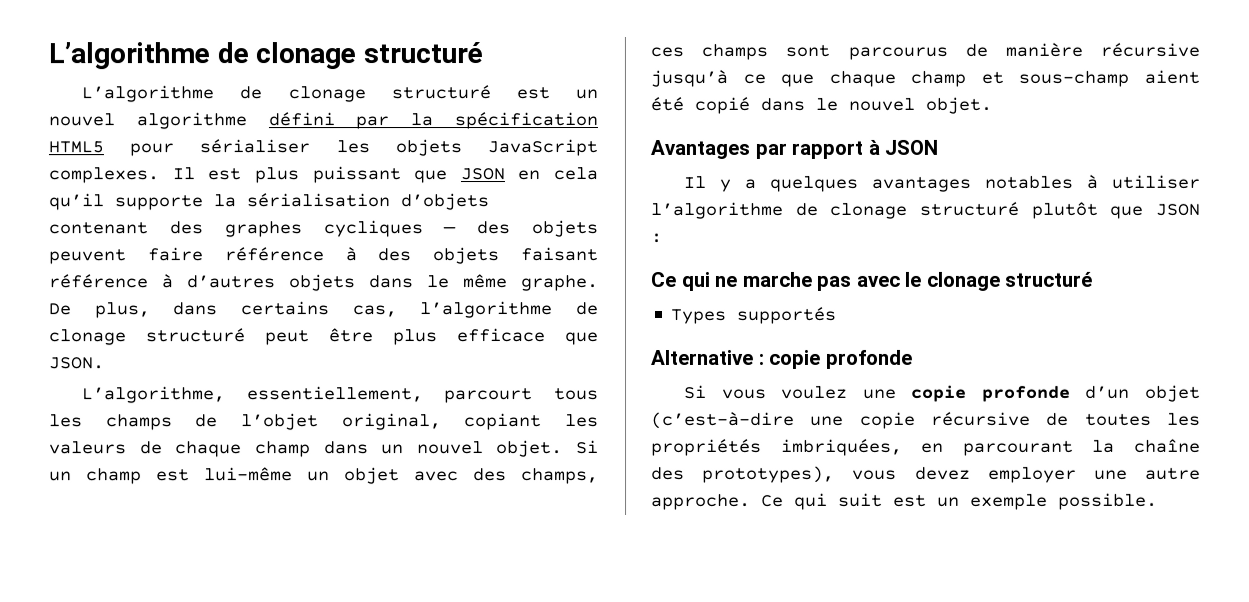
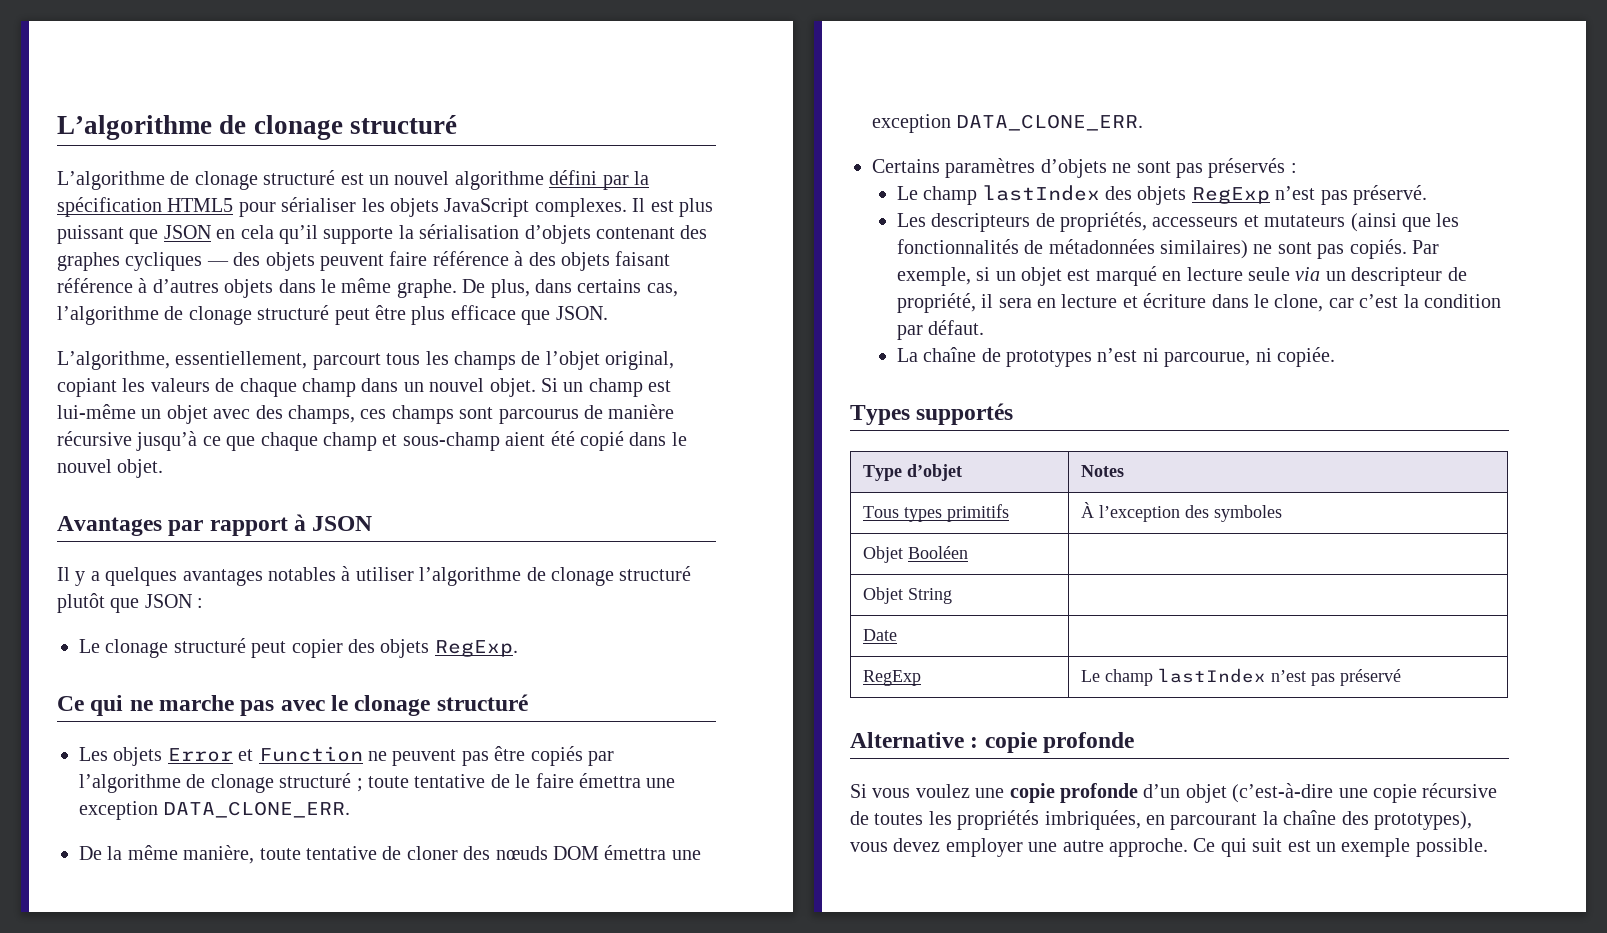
+ Le clonage structuré peut copier des objets RegExp.
+ Les objets Error et Function ne peuvent pas être copiés par l’algorithme de clonage structuré ; toute tentative de le faire émettra une exception DATA_CLONE_ERR.
+ De la même manière, toute tentative de cloner des nœuds DOM émettra une exception DATA_CLONE_ERR.
+ Certains paramètres d’objets ne sont pas préservés :
+ Le champ lastIndex des objets RegExp n’est pas préservé.
+ Les descripteurs de propriétés, accesseurs et mutateurs (ainsi que les fonctionnalités de métadonnées similaires) ne sont pas copiés. Par exemple, si un objet est marqué en lecture seule via un descripteur de propriété, il sera en lecture et écriture dans le clone, car c’est la condition par défaut.
+ La chaîne de prototypes n’est ni parcourue, ni copiée.
  Types supportés
+ Type d’objet | Notes
+ Tous types primitifs | À l’exception des symboles
+ Objet Booléen |
+ Objet String |
+ Date |
+ RegExp | Le champ lastIndex n’est pas préservé

